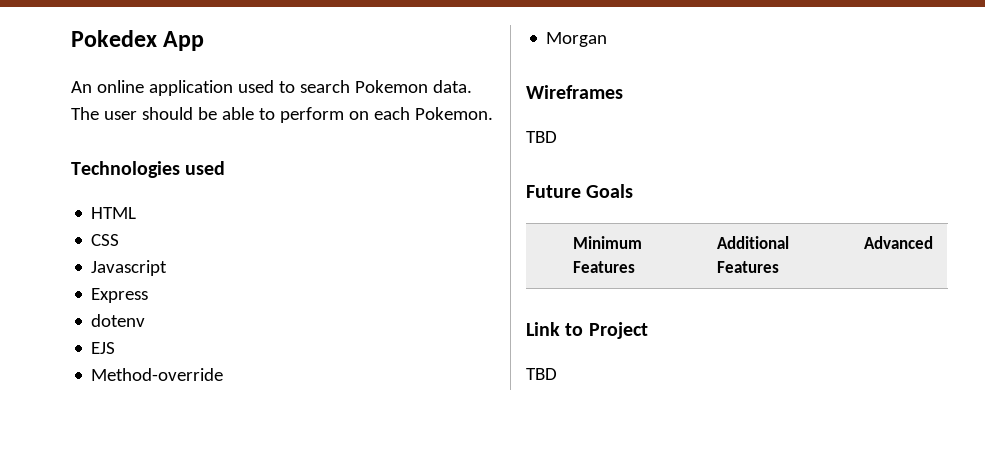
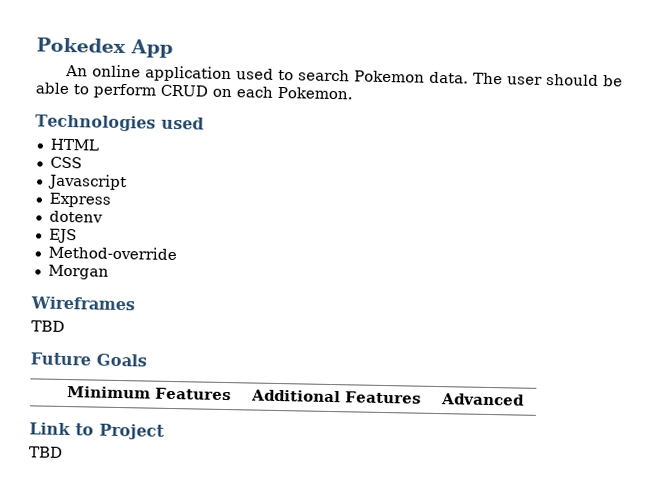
- The user should be able to perform on each Pokemon.
+ The user should be able to perform CRUD on each Pokemon.

